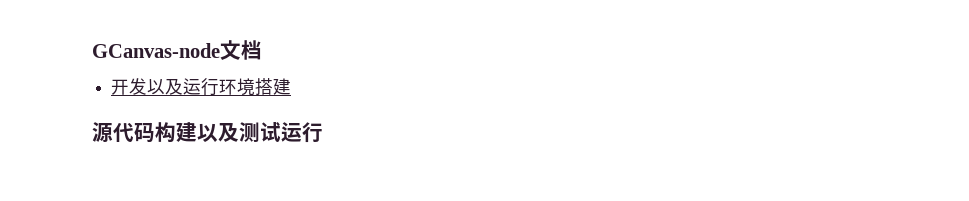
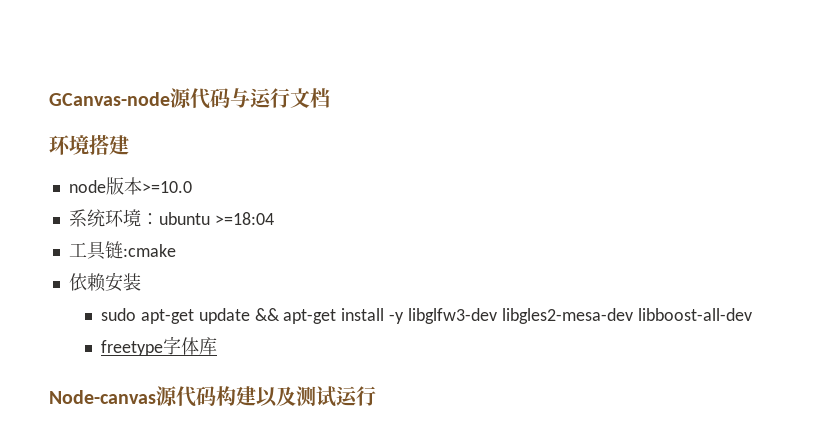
- GCanvas-node文档
- 开发以及运行环境搭建
- 源代码构建以及测试运行
+ GCanvas-node源代码与运行文档
+ 环境搭建
+ node版本>=10.0
+ 系统环境：ubuntu >=18:04
+ 工具链:cmake
+ 依赖安装
+ sudo apt-get update && apt-get install -y libglfw3-dev libgles2-mesa-dev libboost-all-dev
+ freetype字体库
+ Node-canvas源代码构建以及测试运行

